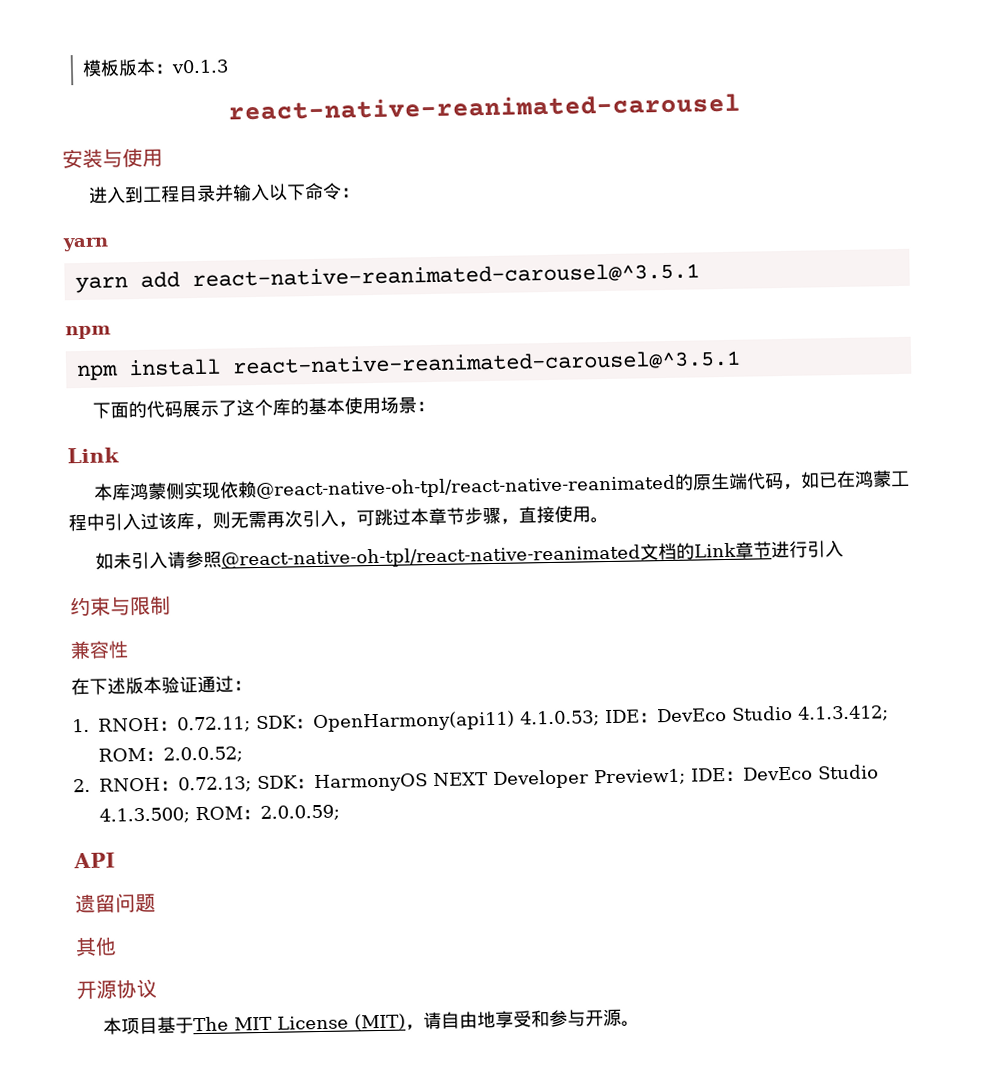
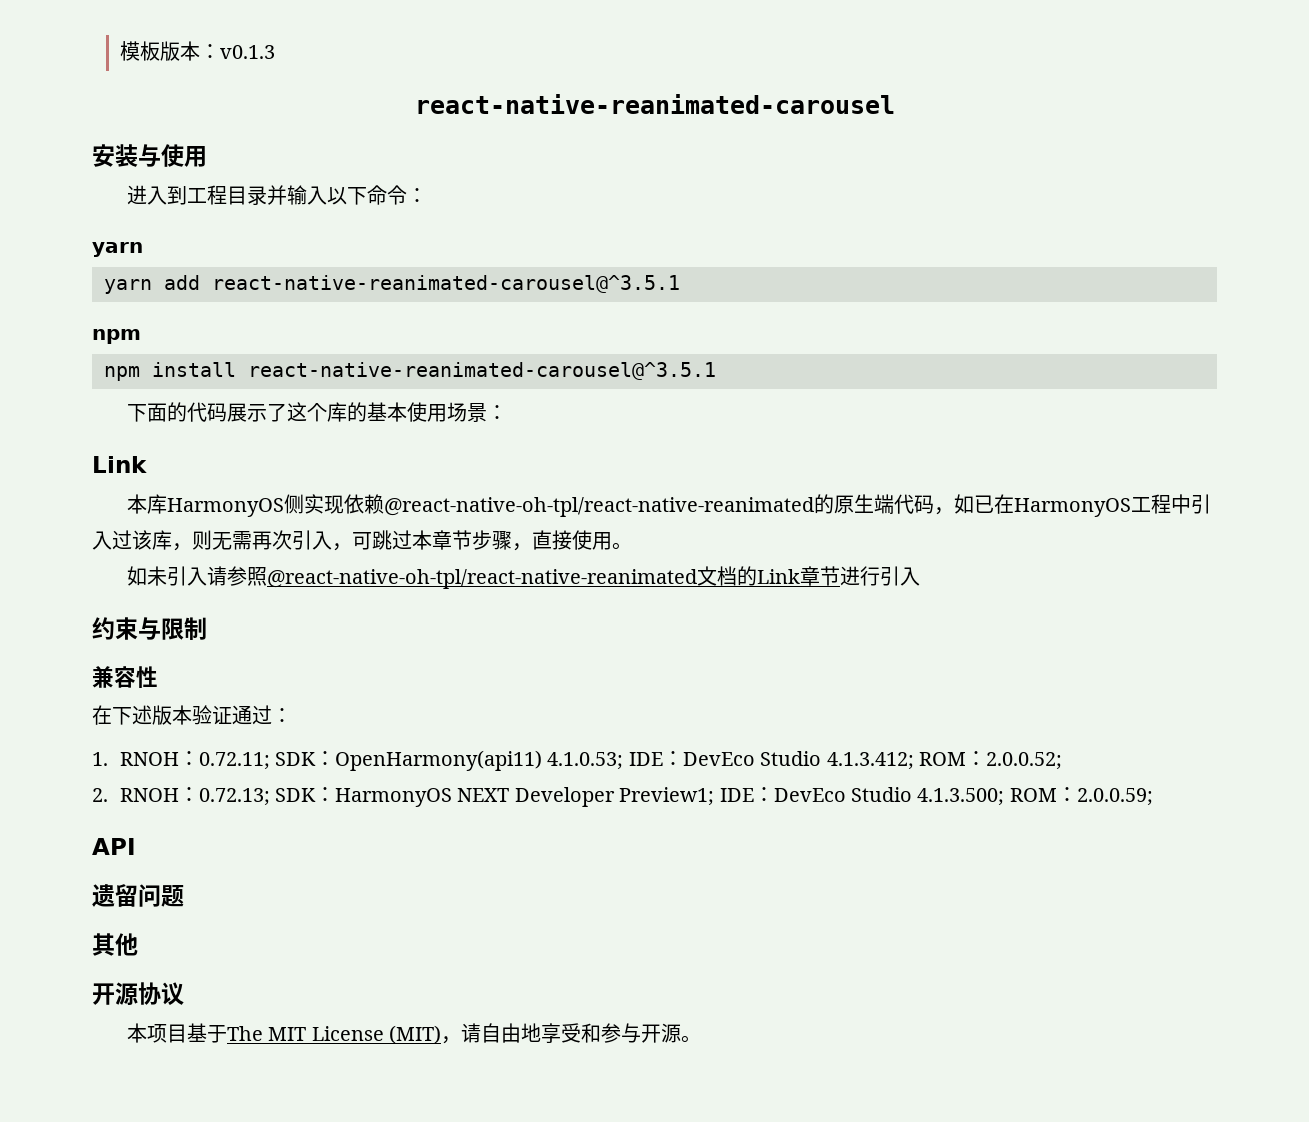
- 本库鸿蒙侧实现依赖@react-native-oh-tpl/react-native-reanimated的原生端代码，如已在鸿蒙工程中引入过该库，则无需再次引入，可跳过本章节步骤，直接使用。
+ 本库HarmonyOS侧实现依赖@react-native-oh-tpl/react-native-reanimated的原生端代码，如已在HarmonyOS工程中引入过该库，则无需再次引入，可跳过本章节步骤，直接使用。

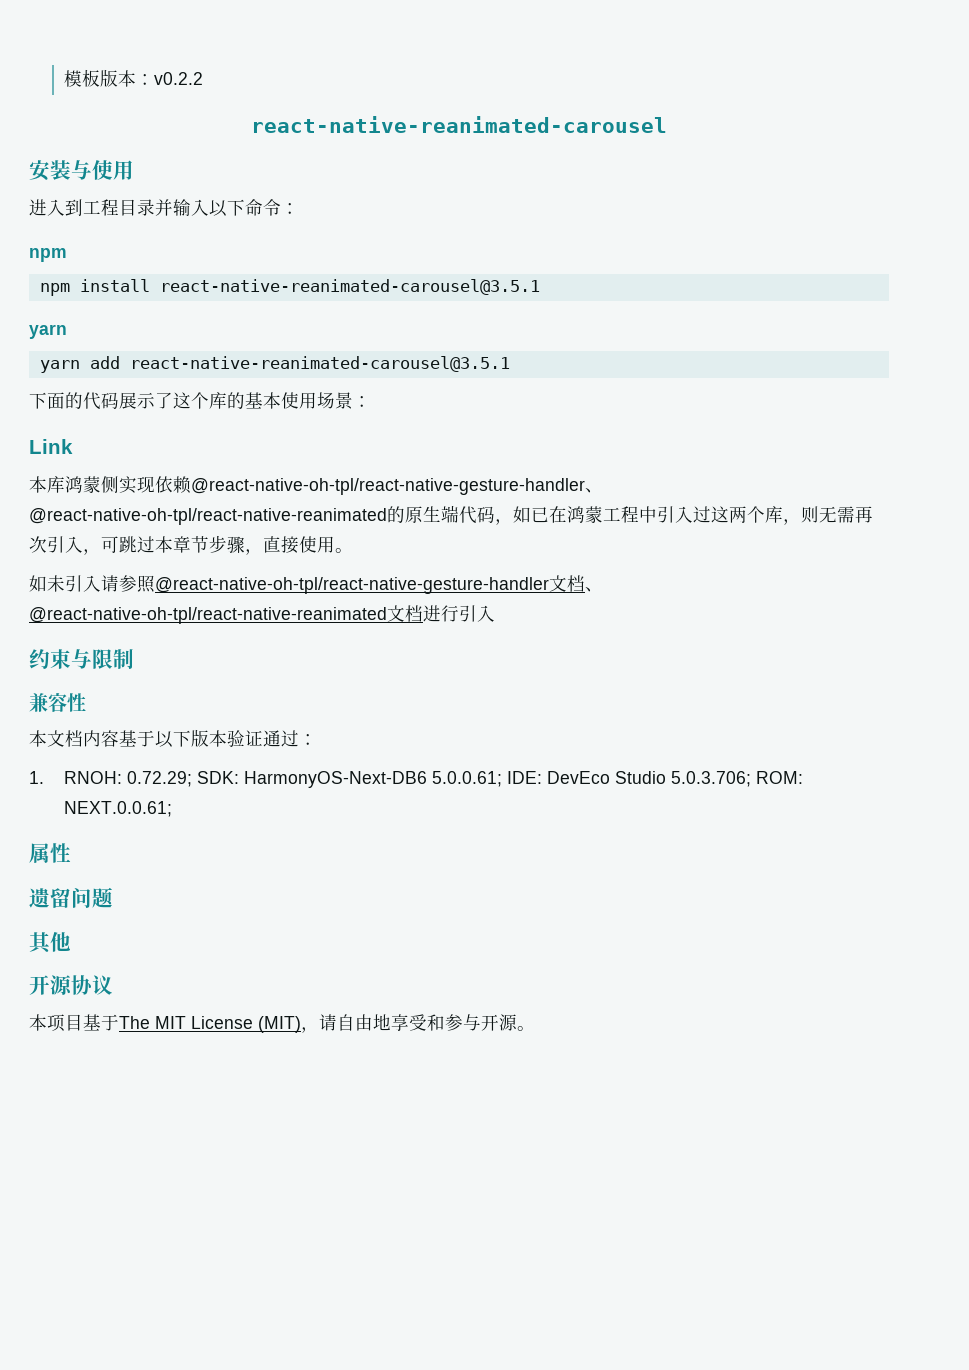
- 模板版本：v0.1.3
+ 模板版本：v0.2.2
  进入到工程目录并输入以下命令：
+ npm
+ npm install react-native-reanimated-carousel@3.5.1
- yarn add react-native-reanimated-carousel@^3.5.1
- npm
- npm install react-native-reanimated-carousel@^3.5.1
+ yarn add react-native-reanimated-carousel@3.5.1
- 本库HarmonyOS侧实现依赖@react-native-oh-tpl/react-native-reanimated的原生端代码，如已在HarmonyOS工程中引入过该库，则无需再次引入，可跳过本章节步骤，直接使用。
+ 本库鸿蒙侧实现依赖@react-native-oh-tpl/react-native-gesture-handler、@react-native-oh-tpl/react-native-reanimated的原生端代码，如已在鸿蒙工程中引入过这两个库，则无需再次引入，可跳过本章节步骤，直接使用。
- 如未引入请参照@react-native-oh-tpl/react-native-reanimated文档的Link章节进行引入
+ 如未引入请参照@react-native-oh-tpl/react-native-gesture-handler文档、@react-native-oh-tpl/react-native-reanimated文档进行引入
- 在下述版本验证通过：
+ 本文档内容基于以下版本验证通过：
- 1. RNOH：0.72.11; SDK：OpenHarmony(api11) 4.1.0.53; IDE：DevEco Studio 4.1.3.412; ROM：2.0.0.52;
- 2. RNOH：0.72.13; SDK：HarmonyOS NEXT Developer Preview1; IDE：DevEco Studio 4.1.3.500; ROM：2.0.0.59;
- API
+ 1. RNOH: 0.72.29; SDK: HarmonyOS-Next-DB6 5.0.0.61; IDE: DevEco Studio 5.0.3.706; ROM: NEXT.0.0.61;
+ 属性

